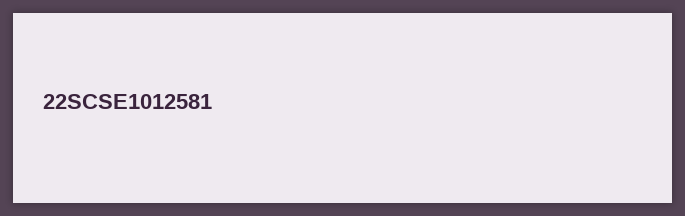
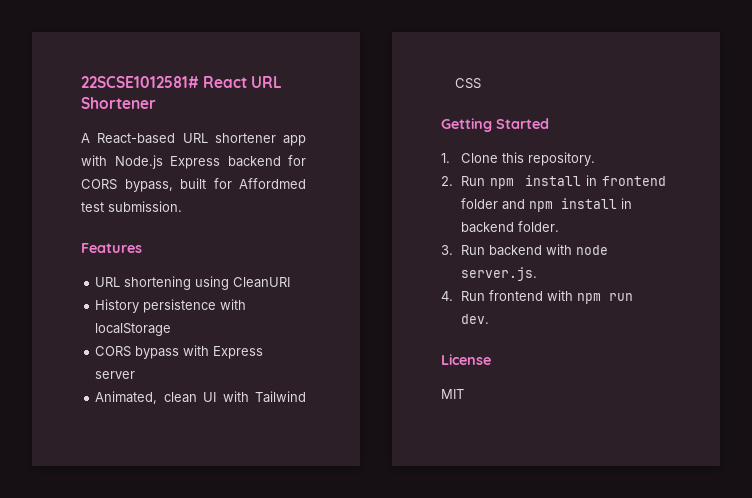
- 22SCSE1012581
+ 22SCSE1012581# React URL Shortener
+ A React-based URL shortener app with Node.js Express backend for CORS bypass, built for Affordmed test submission.
+ Features
+ URL shortening using CleanURI
+ History persistence with localStorage
+ CORS bypass with Express server
+ Animated, clean UI with Tailwind CSS
+ Getting Started
+ 1. Clone this repository.
+ 2. Run npm install in frontend folder and npm install in backend folder.
+ 3. Run backend with node server.js.
+ 4. Run frontend with npm run dev.
+ License
+ MIT

